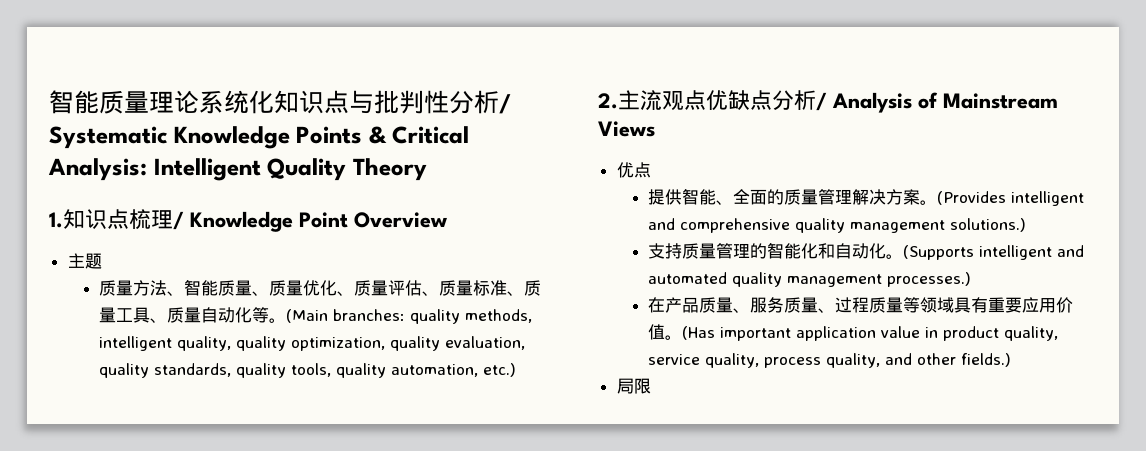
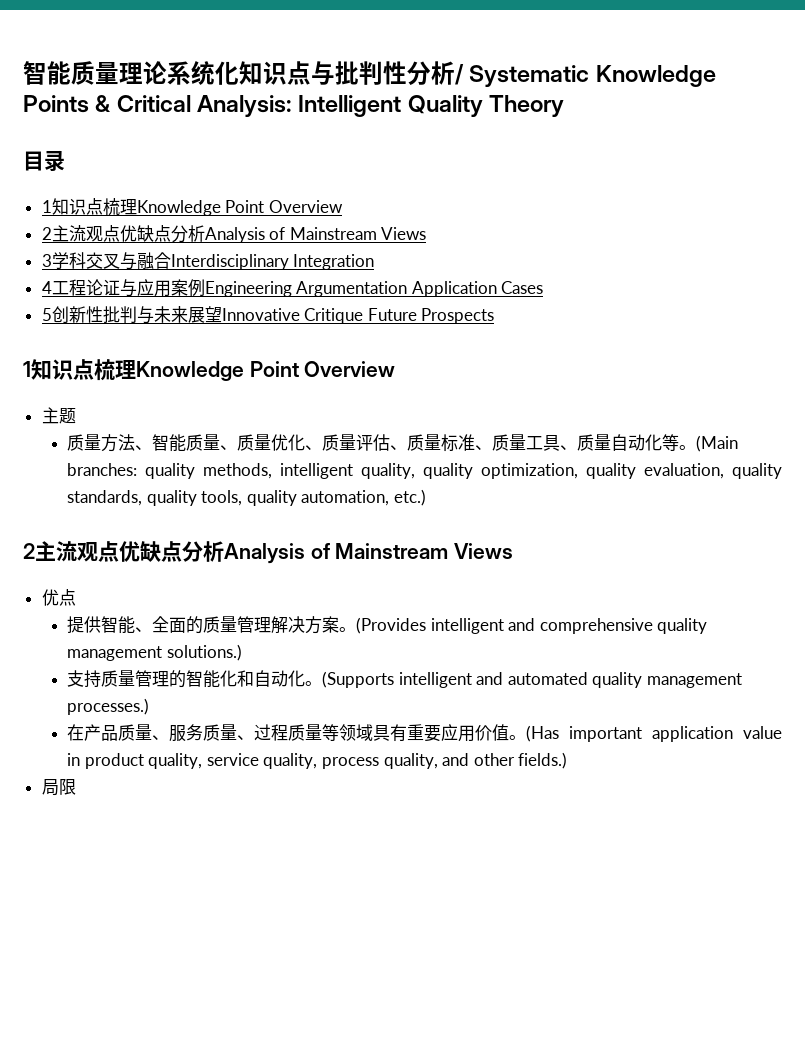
- 1.知识点梳理/ Knowledge Point Overview
+ 目录
+ 1知识点梳理Knowledge Point Overview
+ 2主流观点优缺点分析Analysis of Mainstream Views
+ 3学科交叉与融合Interdisciplinary Integration
+ 4工程论证与应用案例Engineering Argumentation Application Cases
+ 5创新性批判与未来展望Innovative Critique Future Prospects
+ 1知识点梳理Knowledge Point Overview
  (Main branches: quality methods, intelligent quality, quality optimization, quality evaluation, quality standards, quality tools, quality automation, etc.)
- 2.主流观点优缺点分析/ Analysis of Mainstream Views
+ 2主流观点优缺点分析Analysis of Mainstream Views

